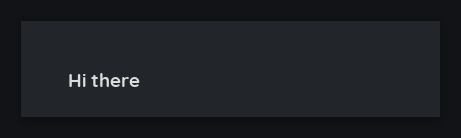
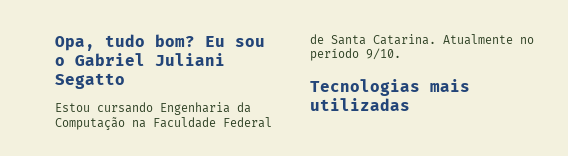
- Hi there
+ Opa, tudo bom? Eu sou o Gabriel Juliani Segatto
+ Estou cursando Engenharia da Computação na Faculdade Federal de Santa Catarina. Atualmente no período 9/10.
+ Tecnologias mais utilizadas

